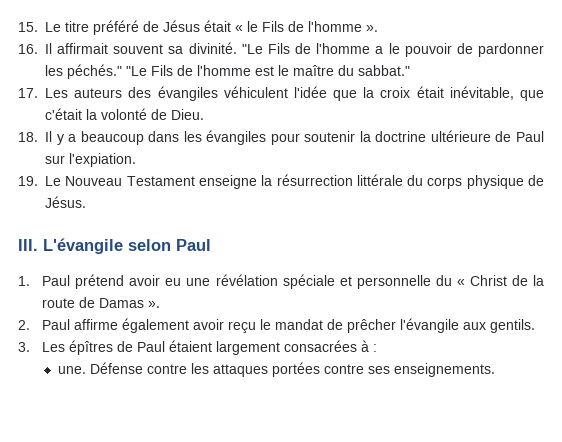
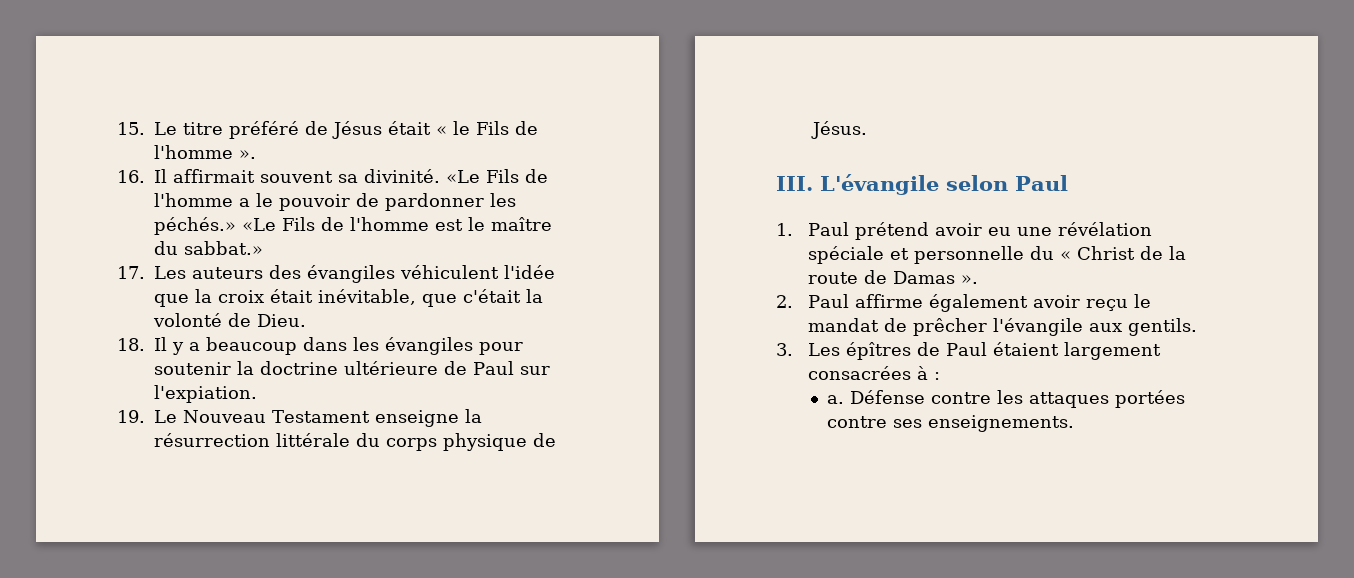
- "Le Fils de l'homme a le pouvoir de pardonner les péchés." "Le Fils de l'homme est le maître du sabbat."
+ «Le Fils de l'homme a le pouvoir de pardonner les péchés.» «Le Fils de l'homme est le maître du sabbat.»
- une.
+ a.

